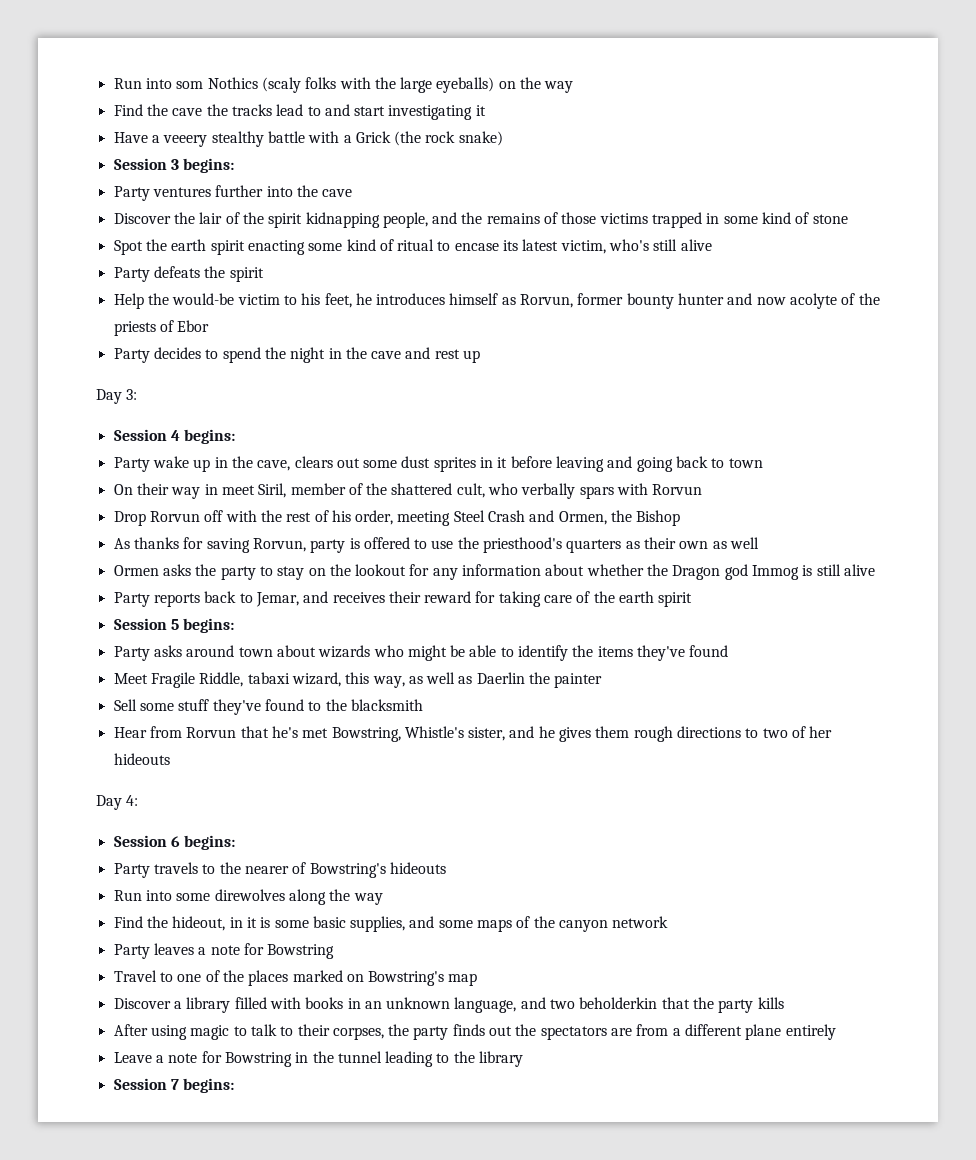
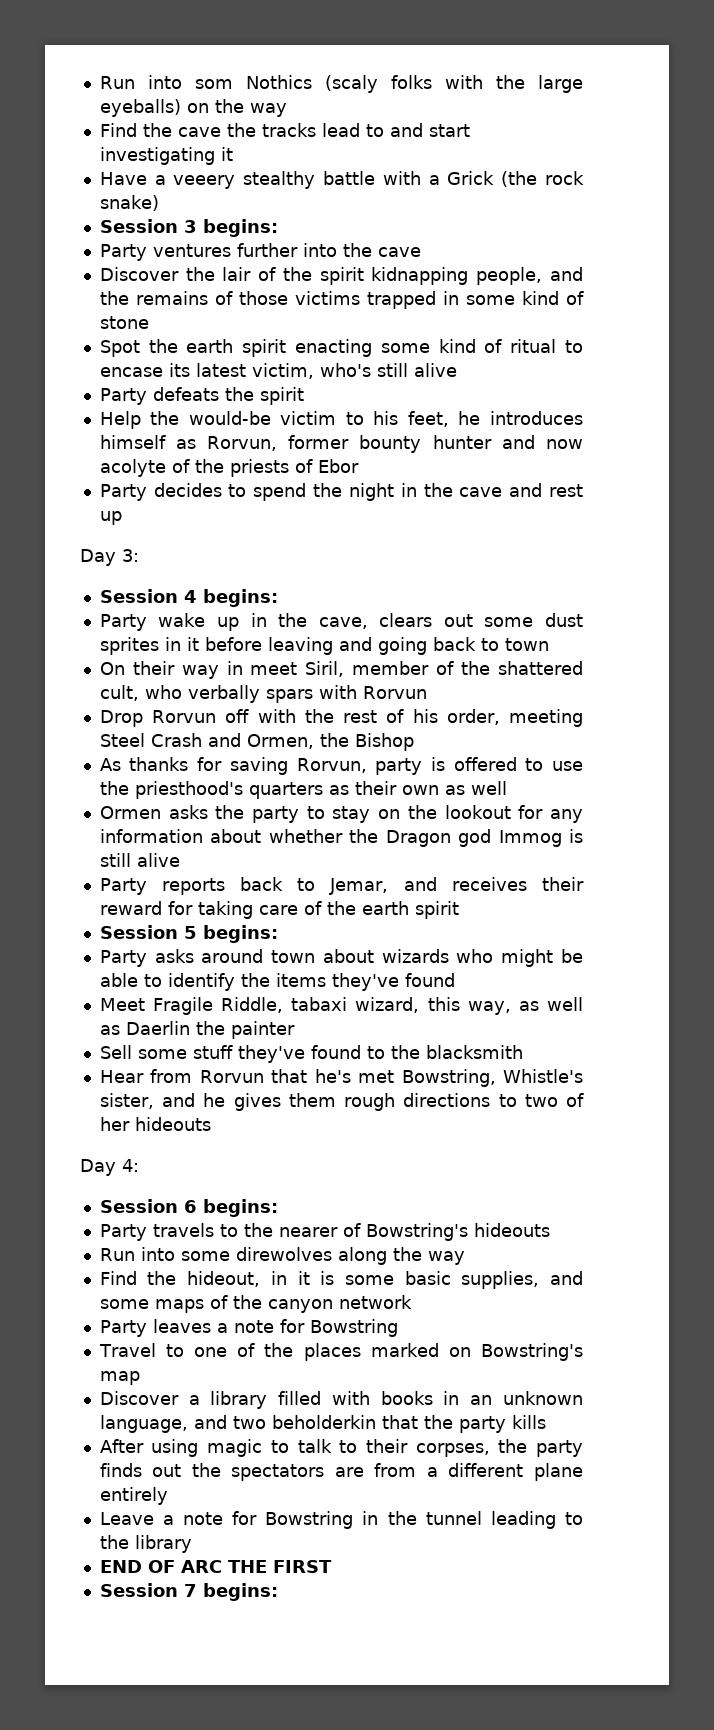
+ END OF ARC THE FIRST

